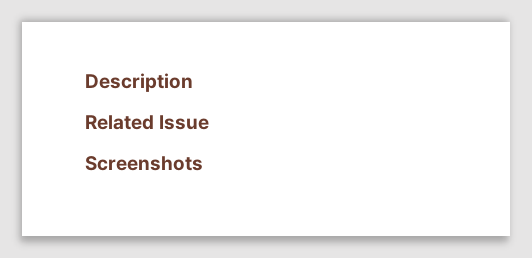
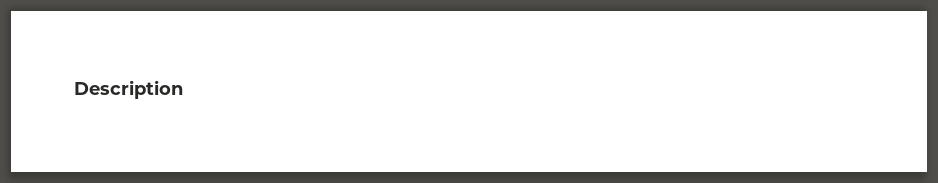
- Related Issue
- Screenshots

